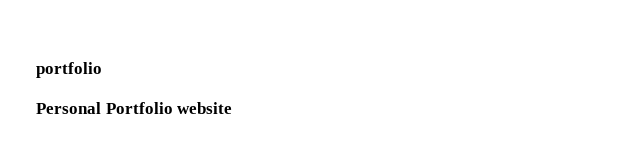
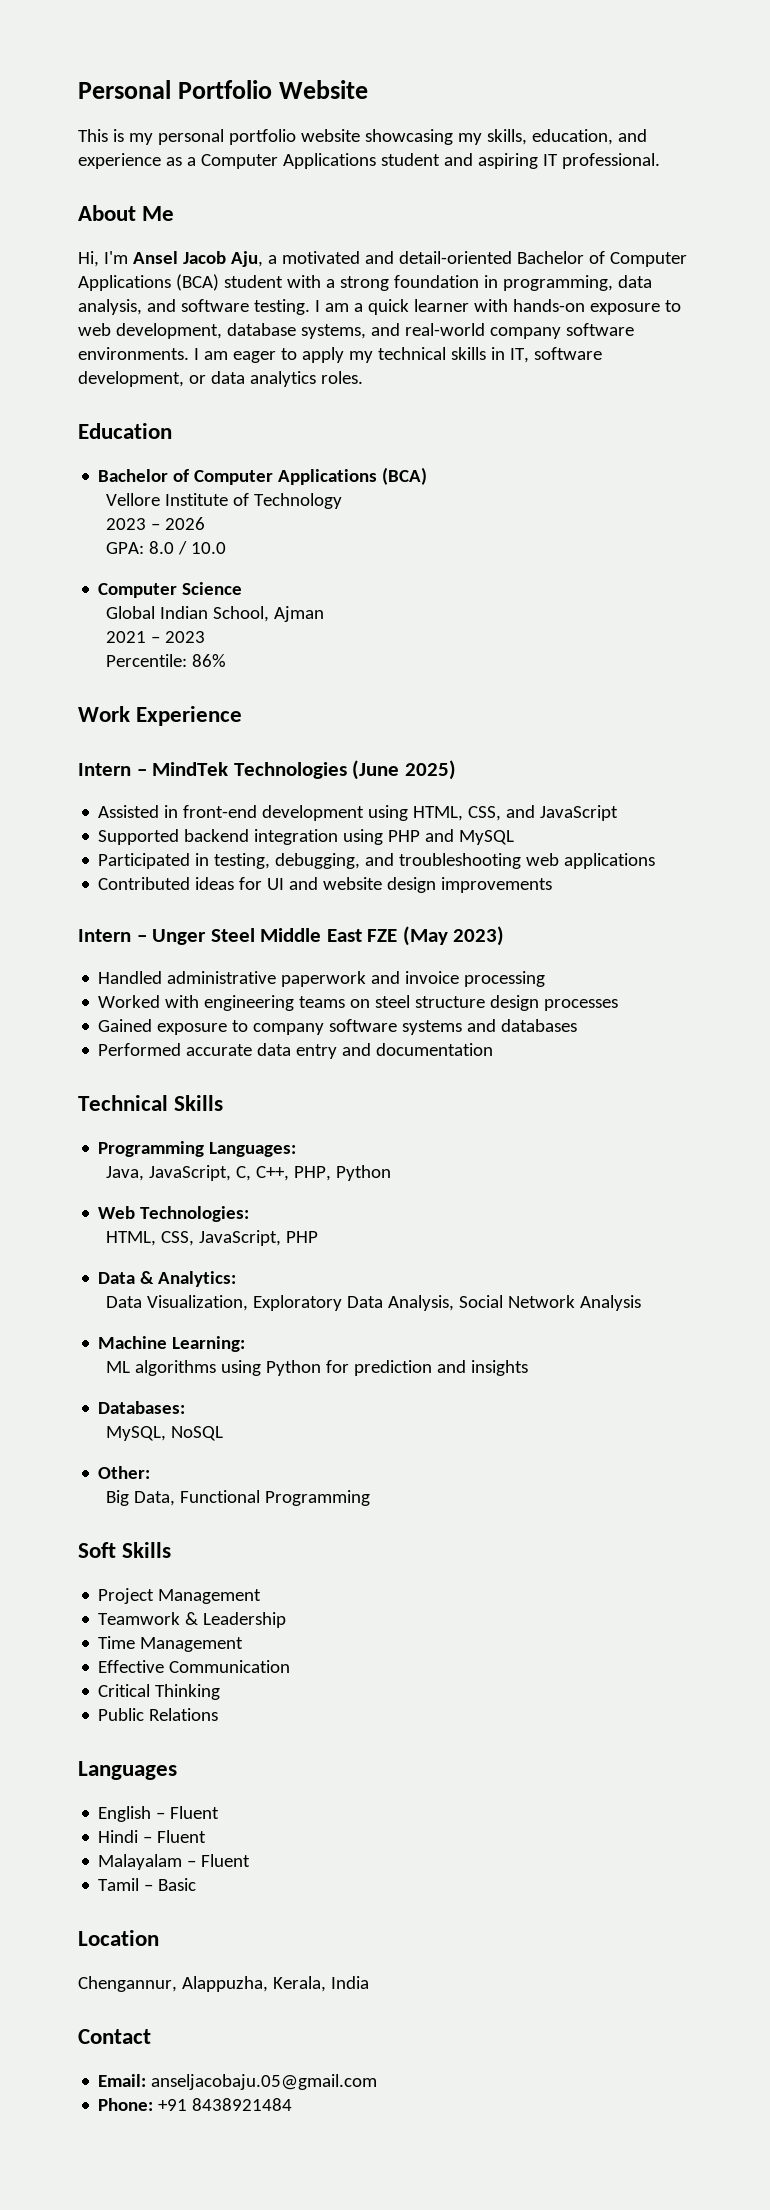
- portfolio
- Personal Portfolio website
+ Personal Portfolio Website
+ This is my personal portfolio website showcasing my skills, education, and experience as a Computer Applications student and aspiring IT professional.
+ About Me
+ Hi, I'm Ansel Jacob Aju, a motivated and detail-oriented Bachelor of Computer Applications (BCA) student with a strong foundation in programming, data analysis, and software testing. I am a quick learner with hands-on exposure to web development, database systems, and real-world company software environments. I am eager to apply my technical skills in IT, software development, or data analytics roles.
+ Education
+ Bachelor of Computer Applications (BCA)
+ Vellore Institute of Technology
+ 2023 – 2026
+ GPA: 8.0 / 10.0
+ Computer Science
+ Global Indian School, Ajman
+ 2021 – 2023
+ Percentile: 86%
+ Work Experience
+ Intern – MindTek Technologies (June 2025)
+ Assisted in front-end development using HTML, CSS, and JavaScript
+ Supported backend integration using PHP and MySQL
+ Participated in testing, debugging, and troubleshooting web applications
+ Contributed ideas for UI and website design improvements
+ Intern – Unger Steel Middle East FZE (May 2023)
+ Handled administrative paperwork and invoice processing
+ Worked with engineering teams on steel structure design processes
+ Gained exposure to company software systems and databases
+ Performed accurate data entry and documentation
+ Technical Skills
+ Programming Languages:
+ Java, JavaScript, C, C++, PHP, Python
+ Web Technologies:
+ HTML, CSS, JavaScript, PHP
+ Data & Analytics:
+ Data Visualization, Exploratory Data Analysis, Social Network Analysis
+ Machine Learning:
+ ML algorithms using Python for prediction and insights
+ Databases:
+ MySQL, NoSQL
+ Other:
+ Big Data, Functional Programming
+ Soft Skills
+ Project Management
+ Teamwork & Leadership
+ Time Management
+ Effective Communication
+ Critical Thinking
+ Public Relations
+ Languages
+ English – Fluent
+ Hindi – Fluent
+ Malayalam – Fluent
+ Tamil – Basic
+ Location
+ Chengannur, Alappuzha, Kerala, India
+ Contact
+ Email: anseljacobaju.05@gmail.com
+ Phone: +91 8438921484

